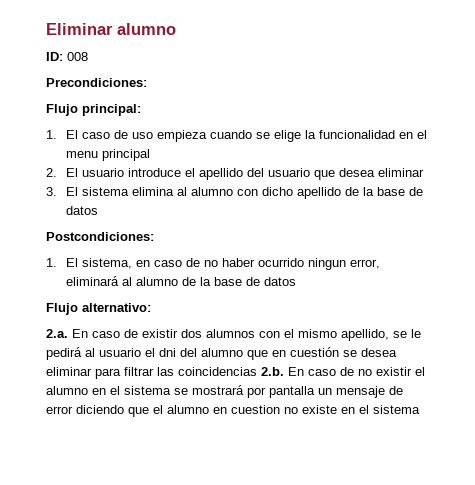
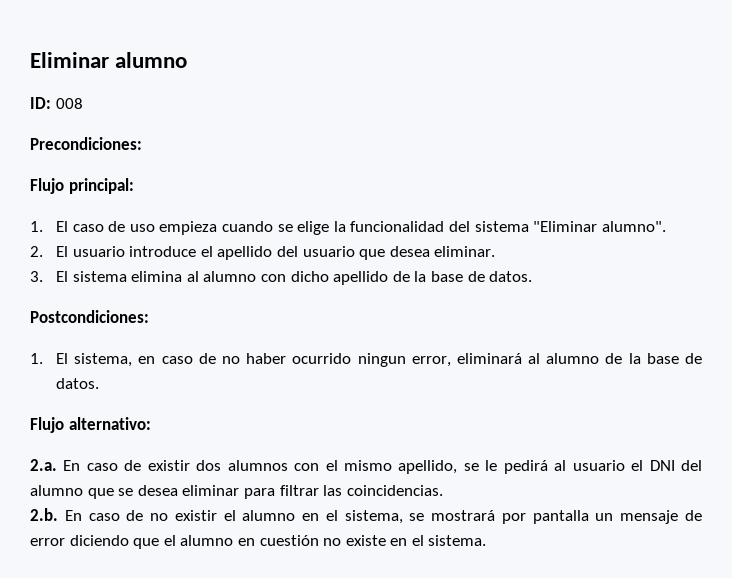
- 1. El caso de uso empieza cuando se elige la funcionalidad en el menu principal
+ 1. El caso de uso empieza cuando se elige la funcionalidad del sistema "Eliminar alumno".
- 2. El usuario introduce el apellido del usuario que desea eliminar
+ 2. El usuario introduce el apellido del usuario que desea eliminar.
- 3. El sistema elimina al alumno con dicho apellido de la base de datos
+ 3. El sistema elimina al alumno con dicho apellido de la base de datos.
- 1. El sistema, en caso de no haber ocurrido ningun error, eliminará al alumno de la base de datos
+ 1. El sistema, en caso de no haber ocurrido ningun error, eliminará al alumno de la base de datos.
- 2.a. En caso de existir dos alumnos con el mismo apellido, se le pedirá al usuario el dni del alumno que en cuestión se desea eliminar para filtrar las coincidencias 2.b. En caso de no existir el alumno en el sistema se mostrará por pantalla un mensaje de error diciendo que el alumno en cuestion no existe en el sistema
+ 2.a. En caso de existir dos alumnos con el mismo apellido, se le pedirá al usuario el DNI del alumno que se desea eliminar para filtrar las coincidencias.
+ 2.b. En caso de no existir el alumno en el sistema, se mostrará por pantalla un mensaje de error diciendo que el alumno en cuestión no existe en el sistema.

